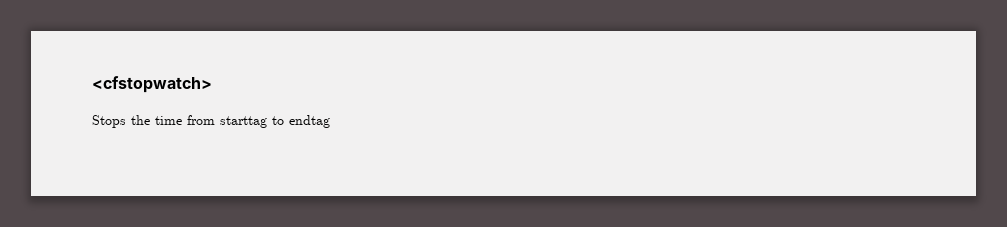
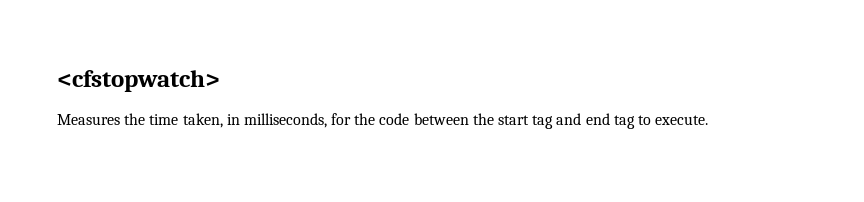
- Stops the time from starttag to endtag
+ Measures the time taken, in milliseconds, for the code between the start tag and end tag to execute.

